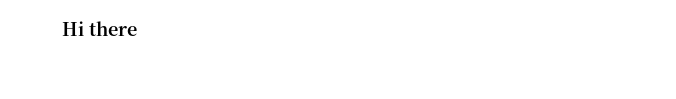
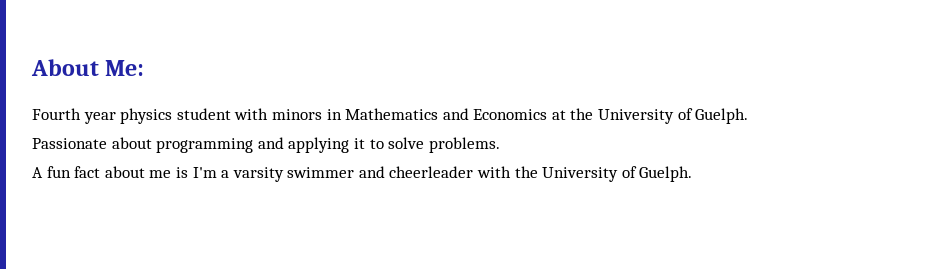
- Hi there
+ About Me:
+ Fourth year physics student with minors in Mathematics and Economics at the University of Guelph.
+ Passionate about programming and applying it to solve problems.
+ A fun fact about me is I'm a varsity swimmer and cheerleader with the University of Guelph.

